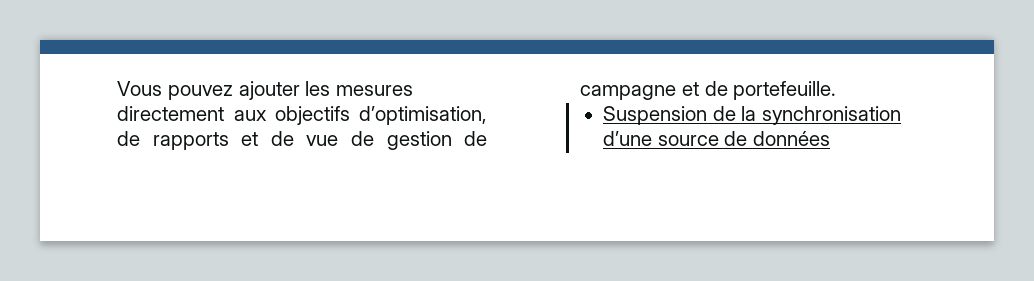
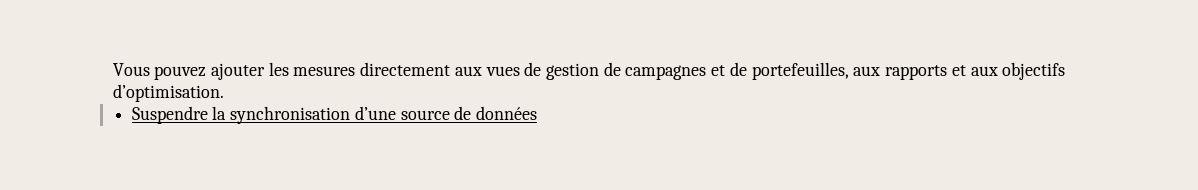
- Vous pouvez ajouter les mesures directement aux objectifs d’optimisation, de rapports et de vue de gestion de campagne et de portefeuille.
- Suspension de la synchronisation d’une source de données
+ Vous pouvez ajouter les mesures directement aux vues de gestion de campagnes et de portefeuilles, aux rapports et aux objectifs d’optimisation.
+ Suspendre la synchronisation d’une source de données

